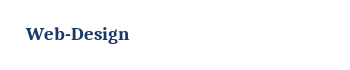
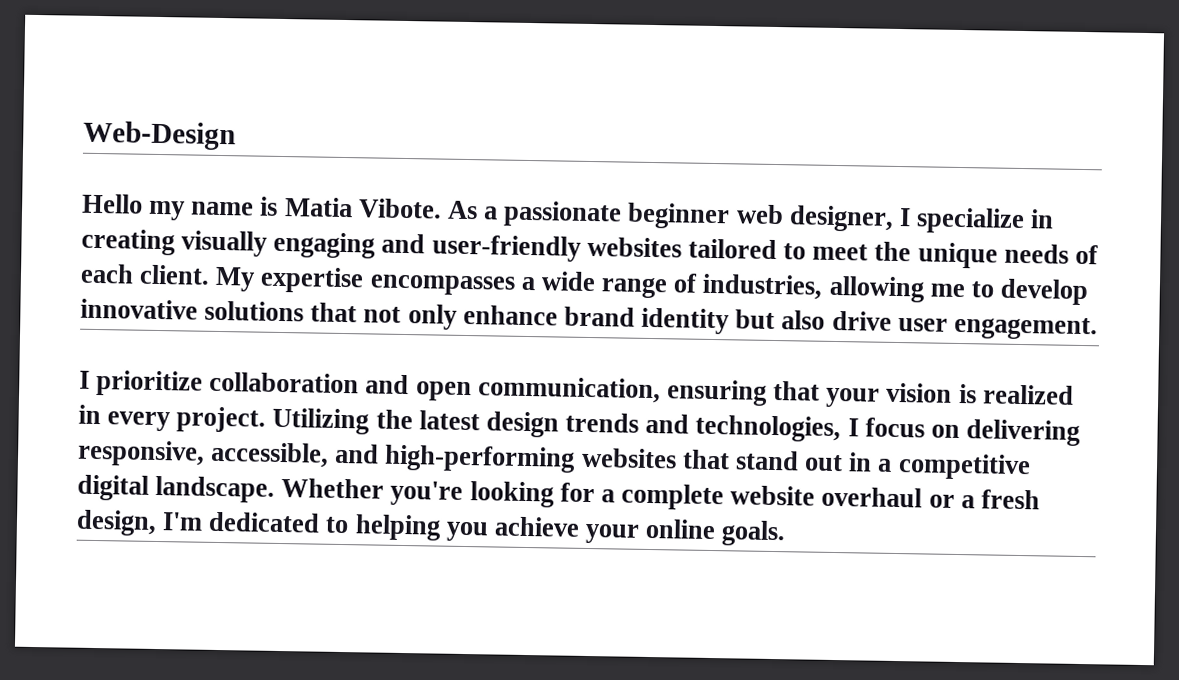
+ Hello my name is Matia Vibote. As a passionate beginner web designer, I specialize in creating visually engaging and user-friendly websites tailored to meet the unique needs of each client. My expertise encompasses a wide range of industries, allowing me to develop innovative solutions that not only enhance brand identity but also drive user engagement.
+ I prioritize collaboration and open communication, ensuring that your vision is realized in every project. Utilizing the latest design trends and technologies, I focus on delivering responsive, accessible, and high-performing websites that stand out in a competitive digital landscape. Whether you're looking for a complete website overhaul or a fresh design, I'm dedicated to helping you achieve your online goals.

